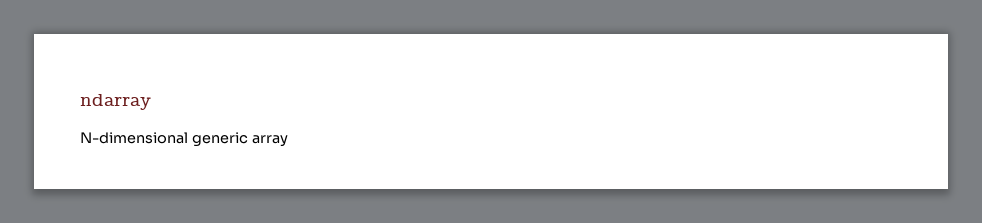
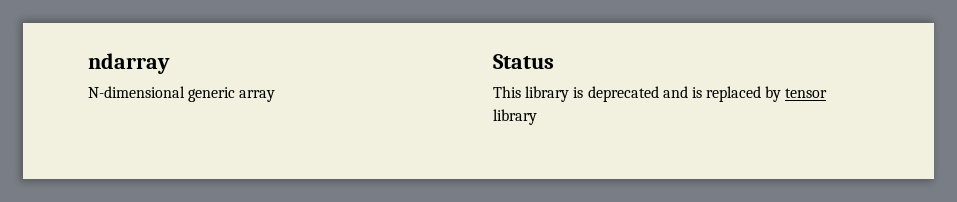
+ Status
+ This library is deprecated and is replaced by tensor library

